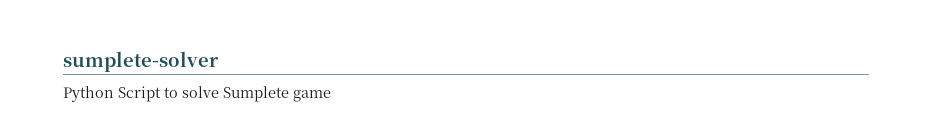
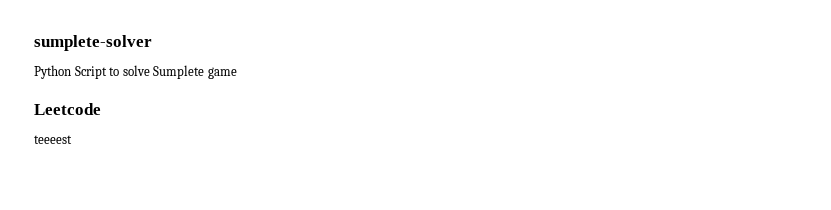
+ Leetcode
+ teeeest

